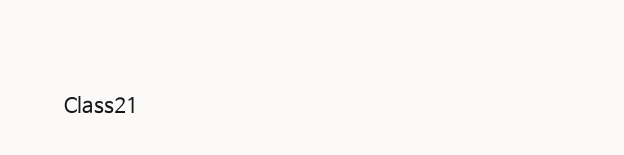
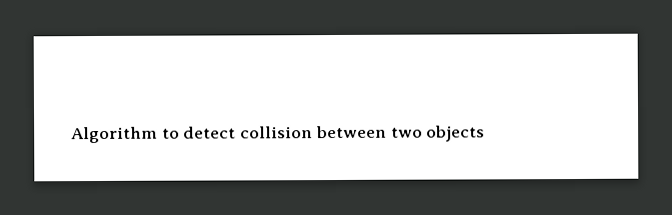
- Class21
+ Algorithm to detect collision between two objects

